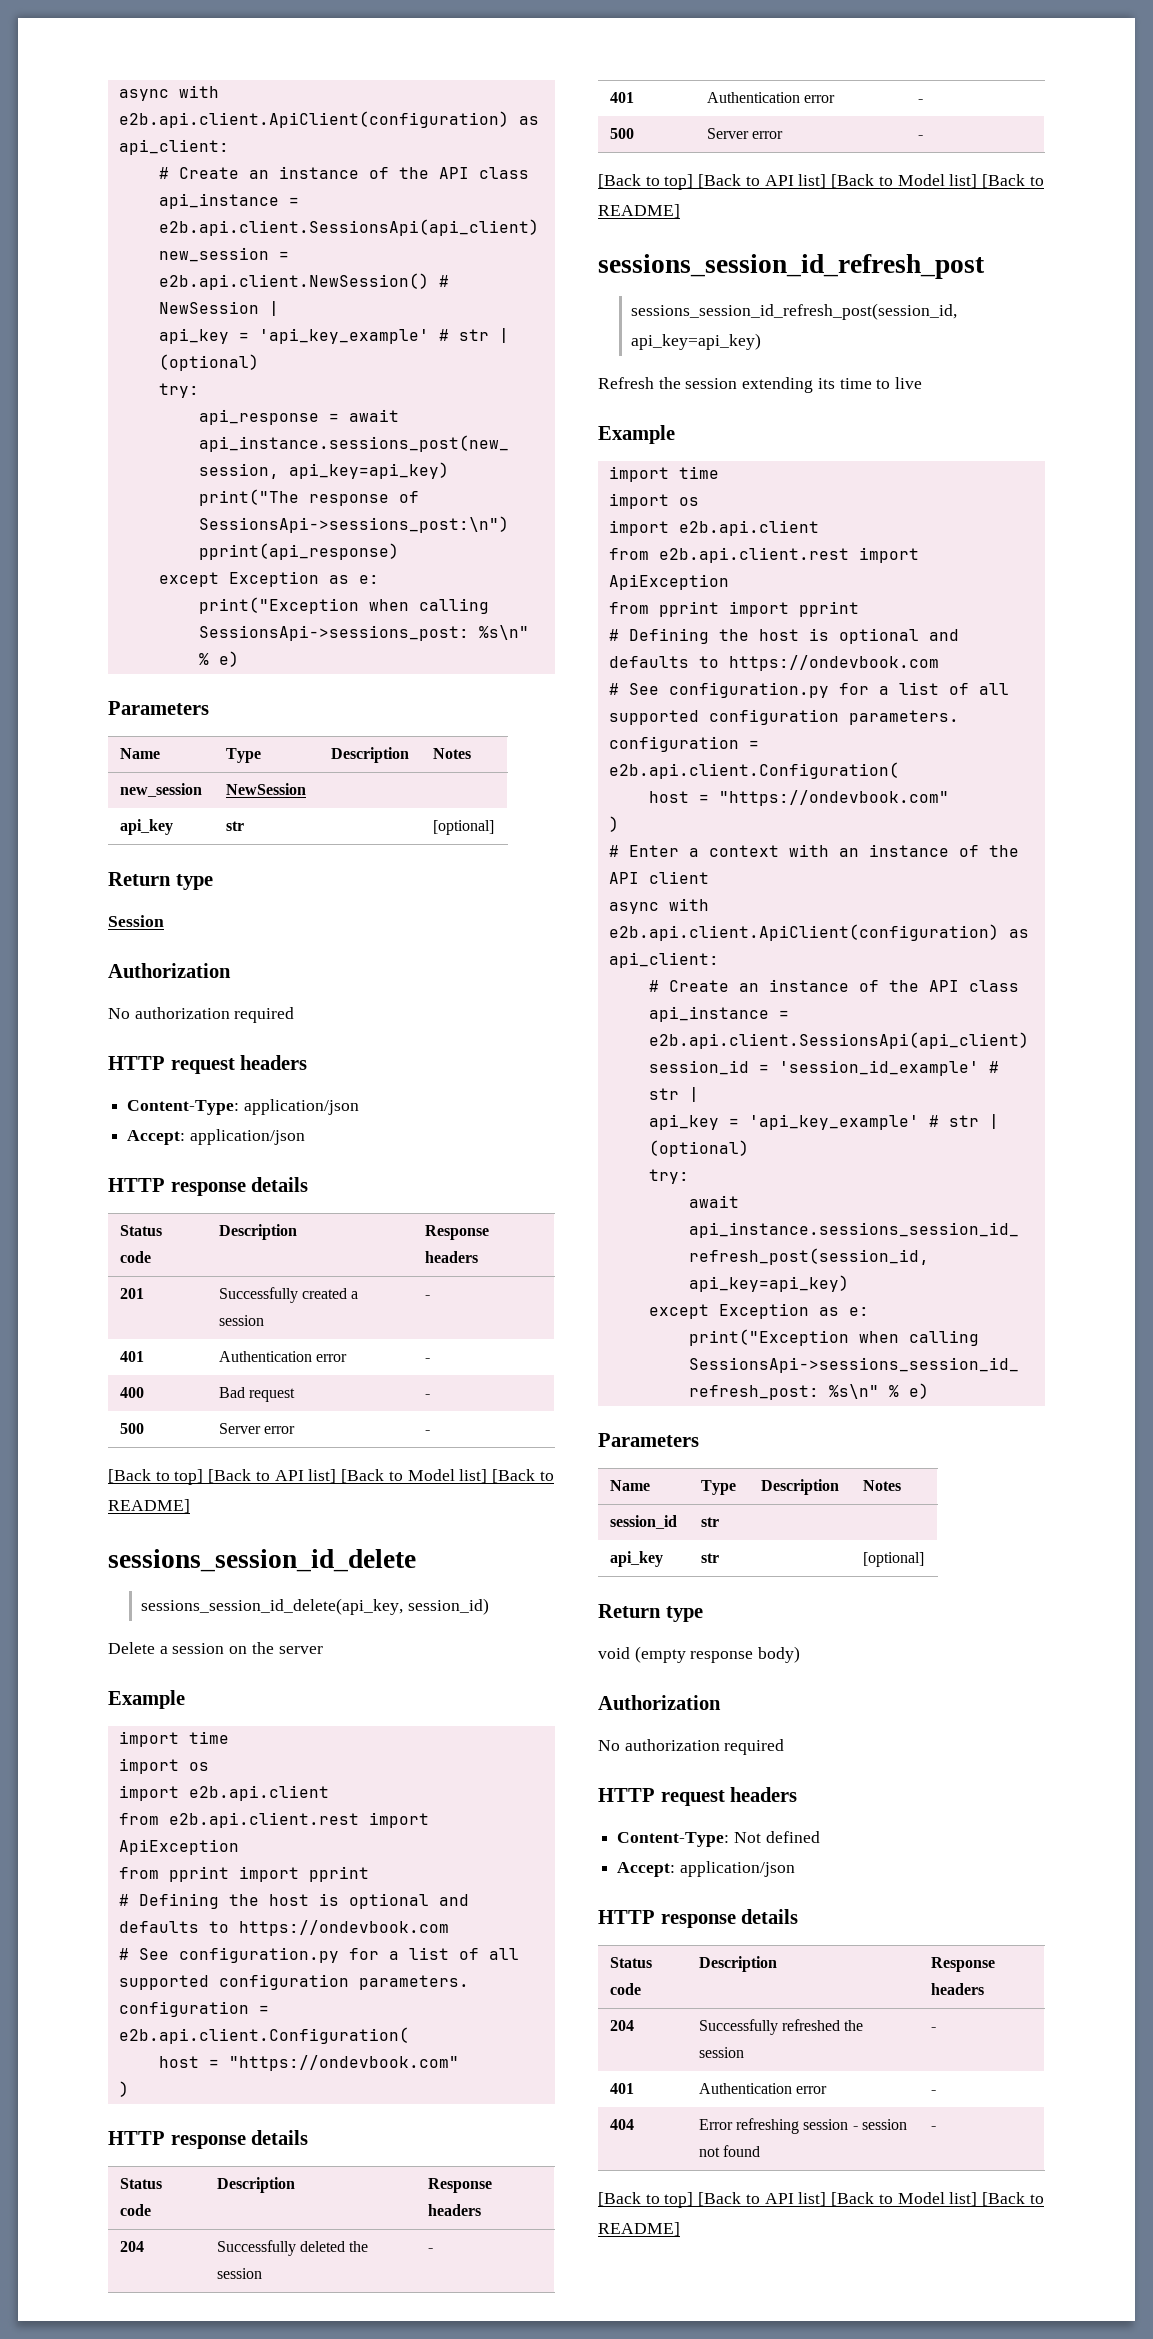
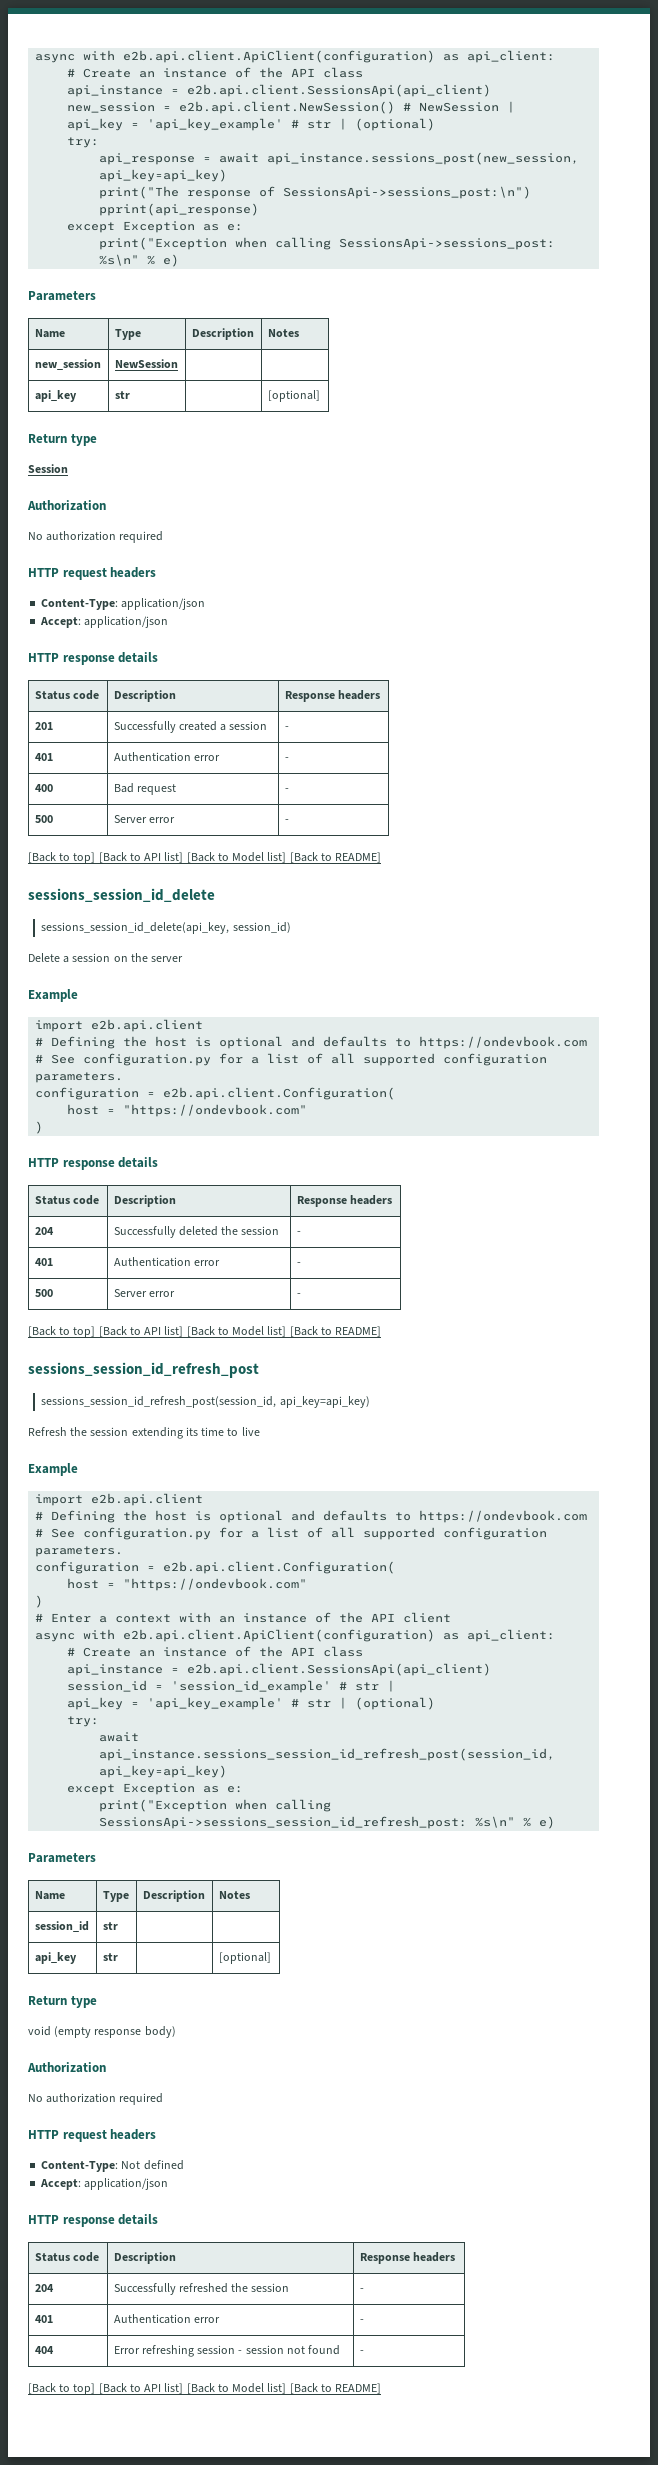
  Delete a session on the server
  Example
- import time
- import os
  import e2b.api.client
- from e2b.api.client.rest import ApiException
- from pprint import pprint
  Refresh the session extending its time to live
  Example
- import time
- import os
  import e2b.api.client
- from e2b.api.client.rest import ApiException
- from pprint import pprint

